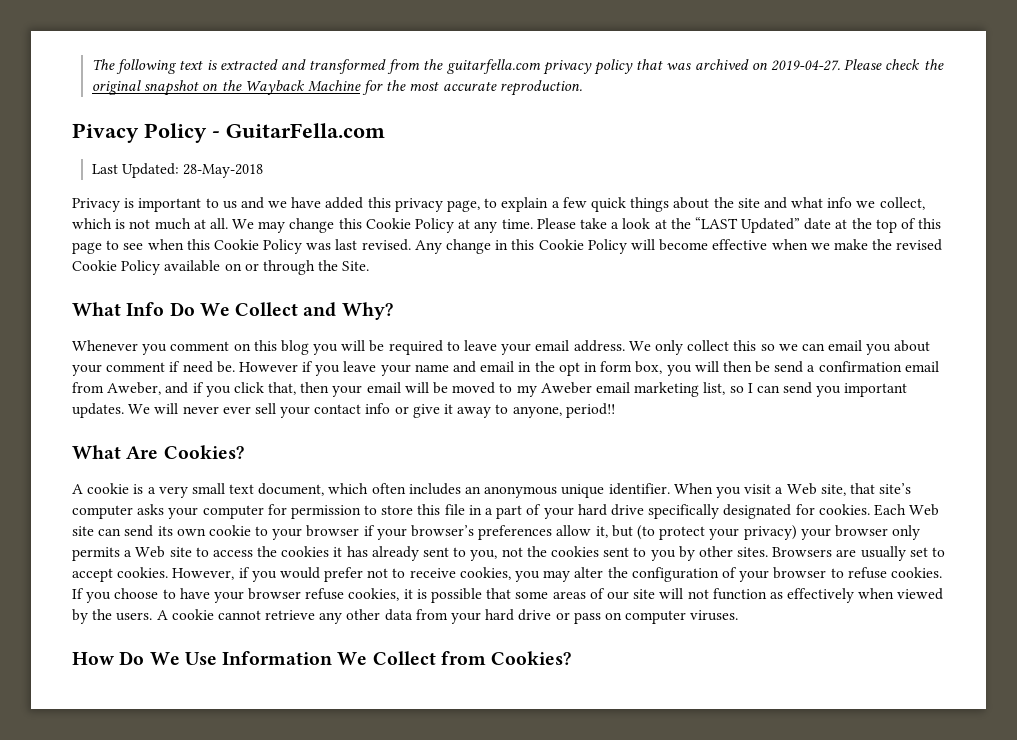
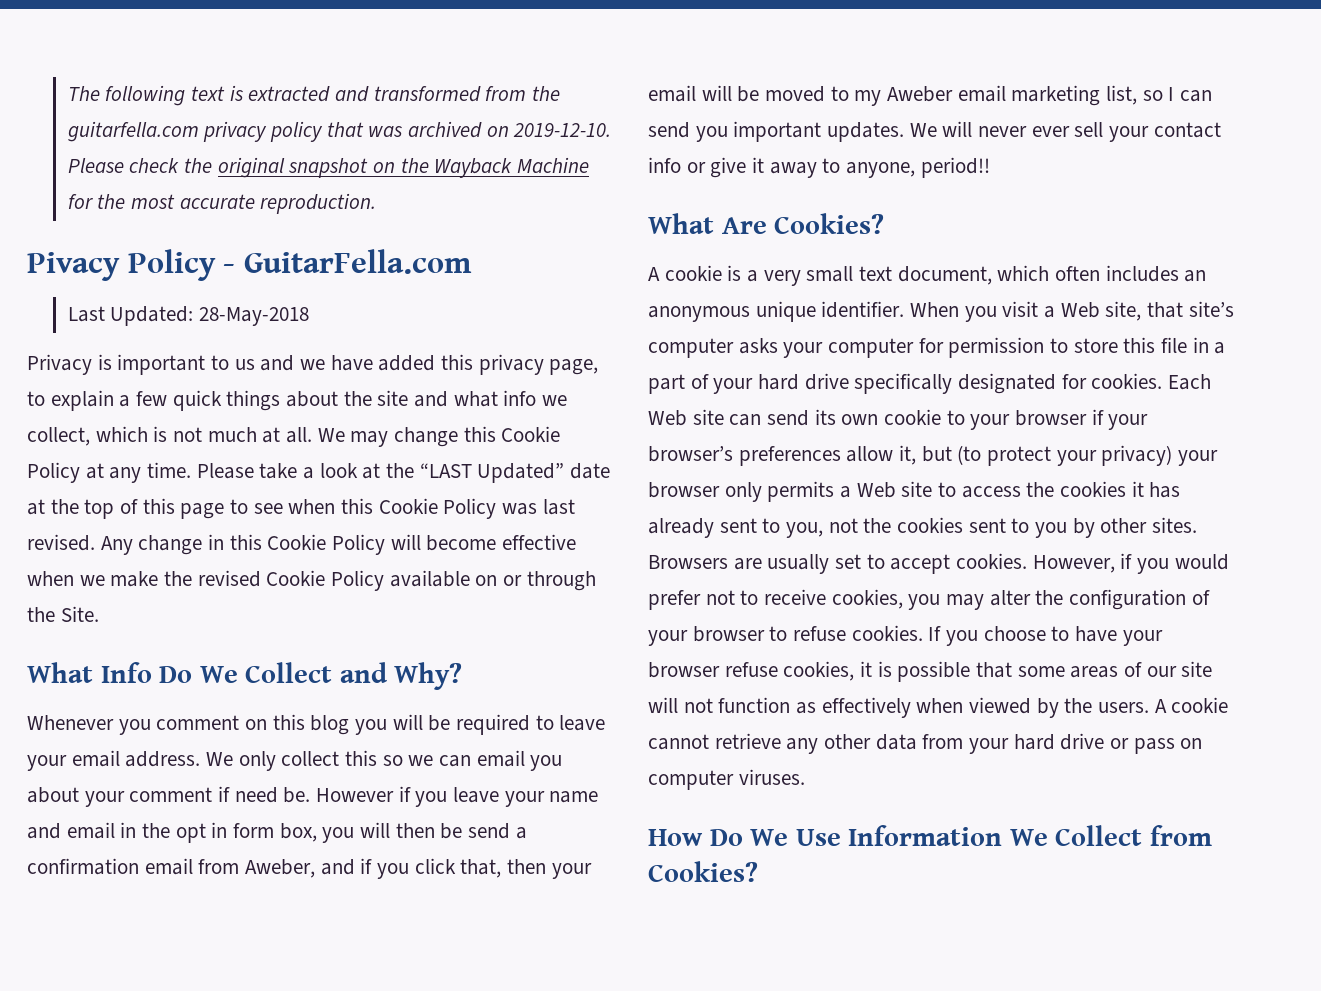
- The following text is extracted and transformed from the guitarfella.com privacy policy that was archived on 2019-04-27.
+ The following text is extracted and transformed from the guitarfella.com privacy policy that was archived on 2019-12-10.

